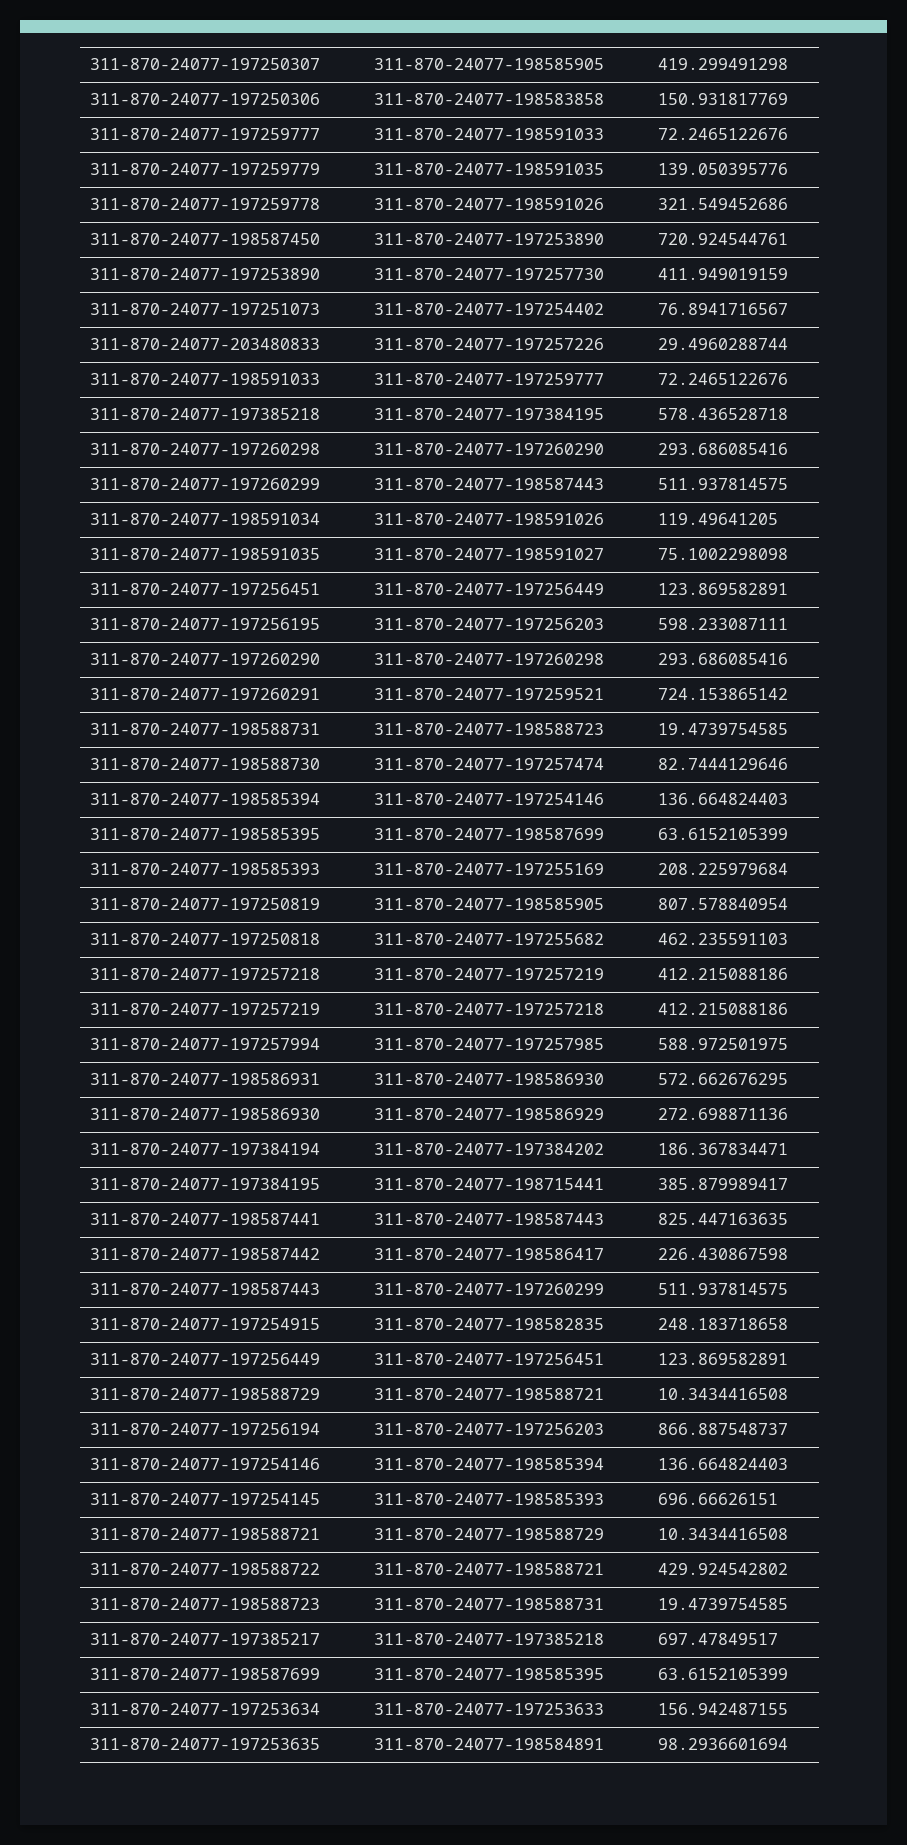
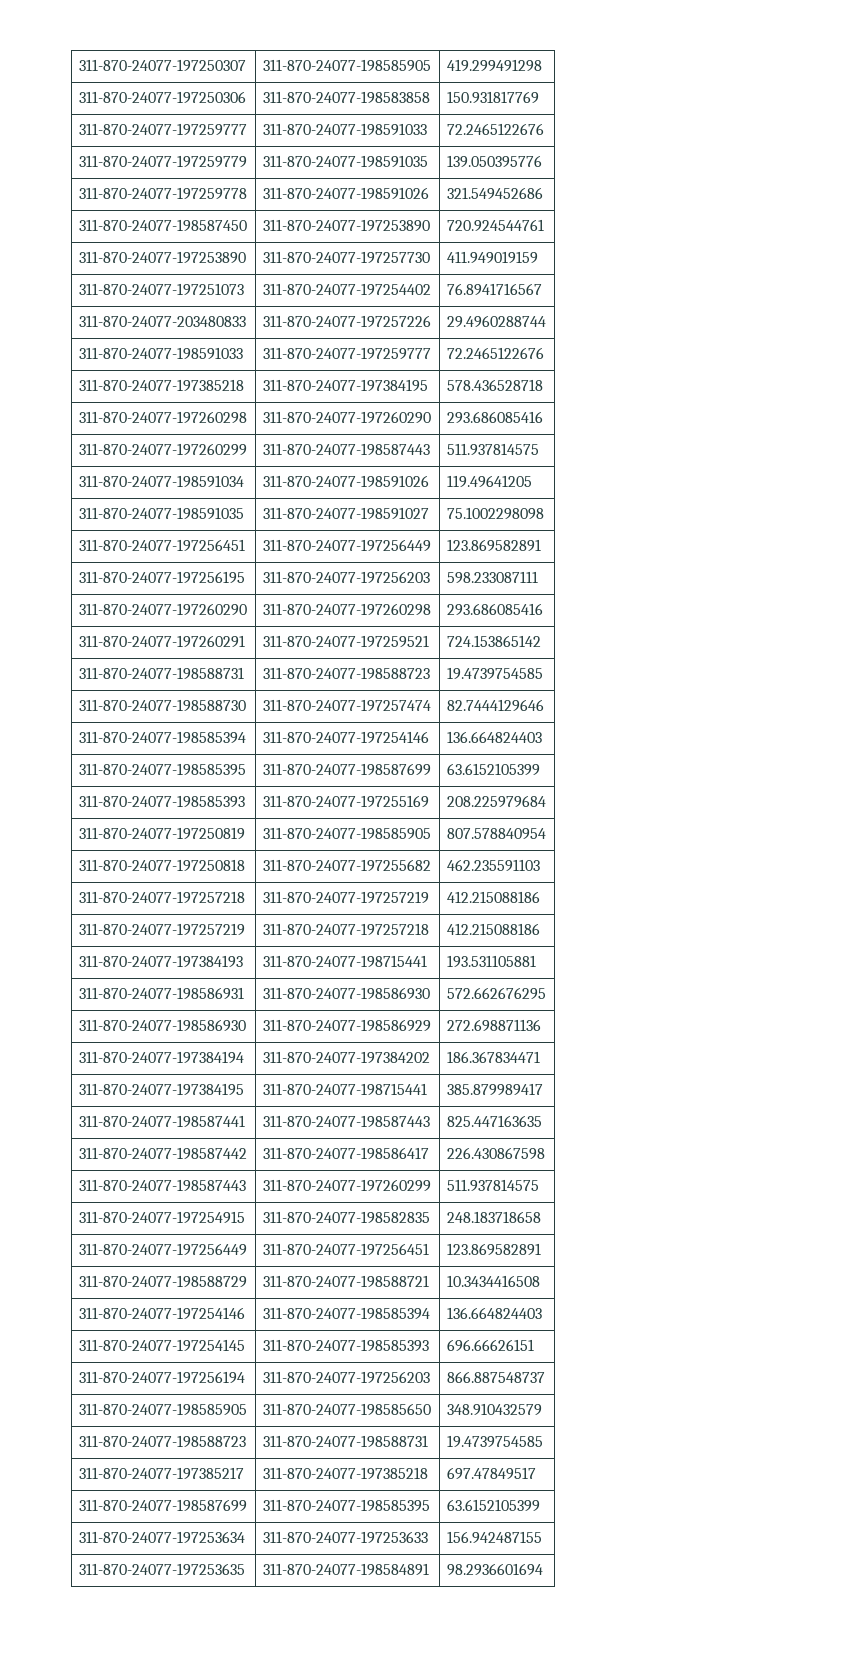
- 311-870-24077-197257994 | 311-870-24077-197257985 | 588.972501975
+ 311-870-24077-197384193 | 311-870-24077-198715441 | 193.531105881
- 311-870-24077-197256194 | 311-870-24077-197256203 | 866.887548737
- 311-870-24077-198588721 | 311-870-24077-198588729 | 10.3434416508
- 311-870-24077-198588722 | 311-870-24077-198588721 | 429.924542802
+ 311-870-24077-197256194 | 311-870-24077-197256203 | 866.887548737
+ 311-870-24077-198585905 | 311-870-24077-198585650 | 348.910432579

